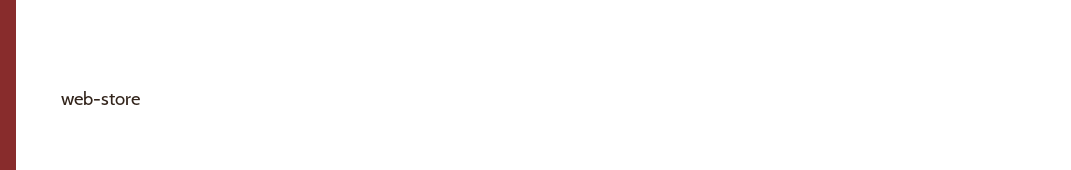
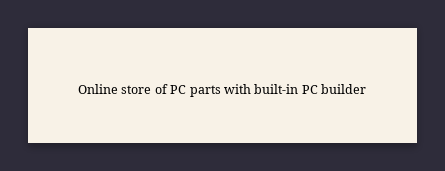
- web-store
+ Online store of PC parts with built-in PC builder

